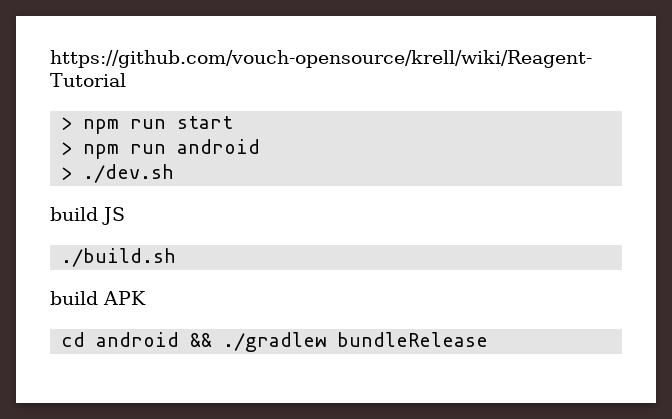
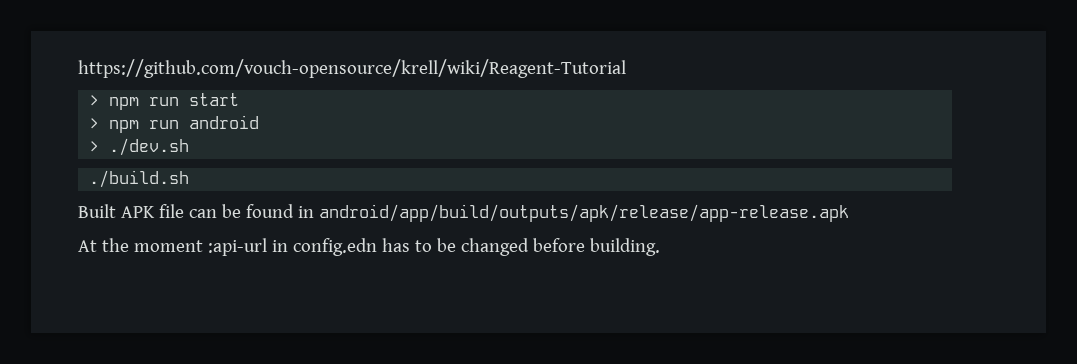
- build JS
- build APK
- cd android && ./gradlew bundleRelease
+ Built APK file can be found in android/app/build/outputs/apk/release/app-release.apk
+ At the moment :api-url in config.edn has to be changed before building.

